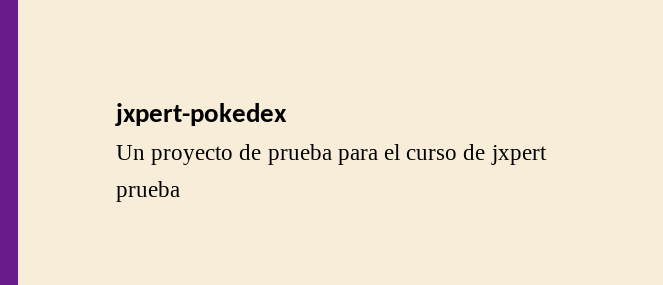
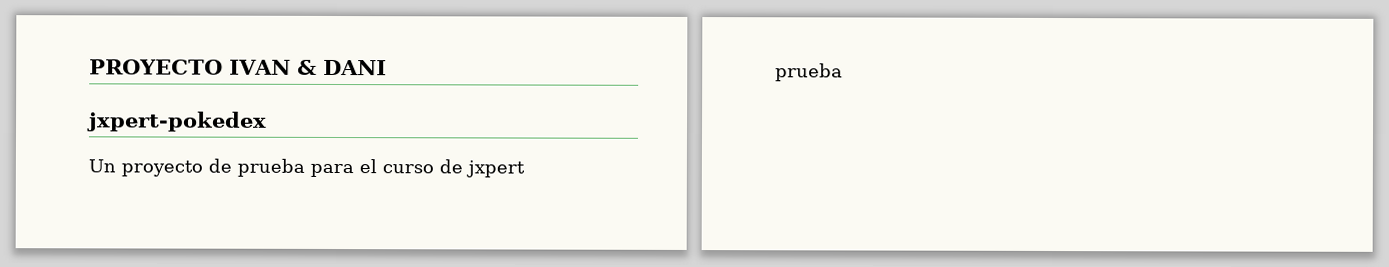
+ PROYECTO IVAN & DANI

